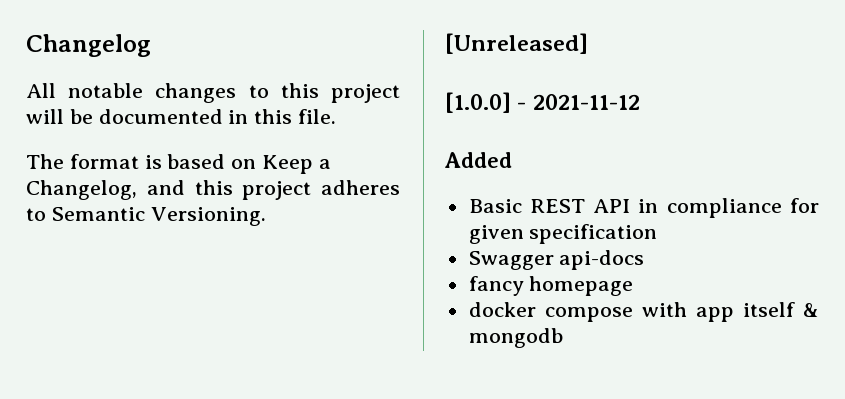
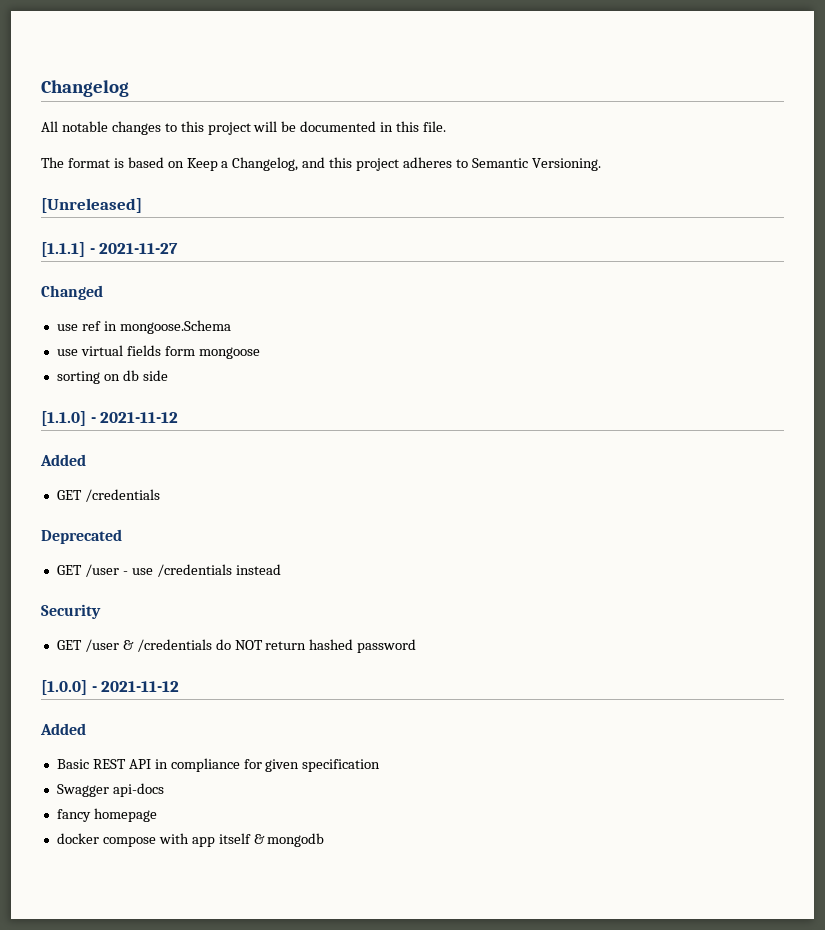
+ [1.1.1] - 2021-11-27
+ Changed
+ use ref in mongoose.Schema
+ use virtual fields form mongoose
+ sorting on db side
+ [1.1.0] - 2021-11-12
+ Added
+ GET /credentials
+ Deprecated
+ GET /user - use /credentials instead
+ Security
+ GET /user & /credentials do NOT return hashed password

